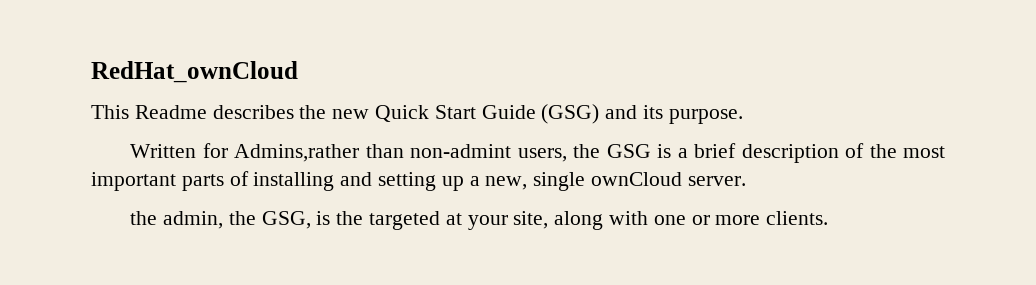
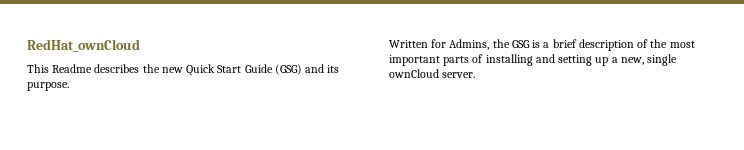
- Written for Admins,rather than non-admint users, the GSG is a brief description of the most important parts of installing and setting up a new, single ownCloud server.
+ Written for Admins, the GSG is a brief description of the most important parts of installing and setting up a new, single ownCloud server.
- the admin, the GSG, is the targeted at your site, along with one or more clients.

